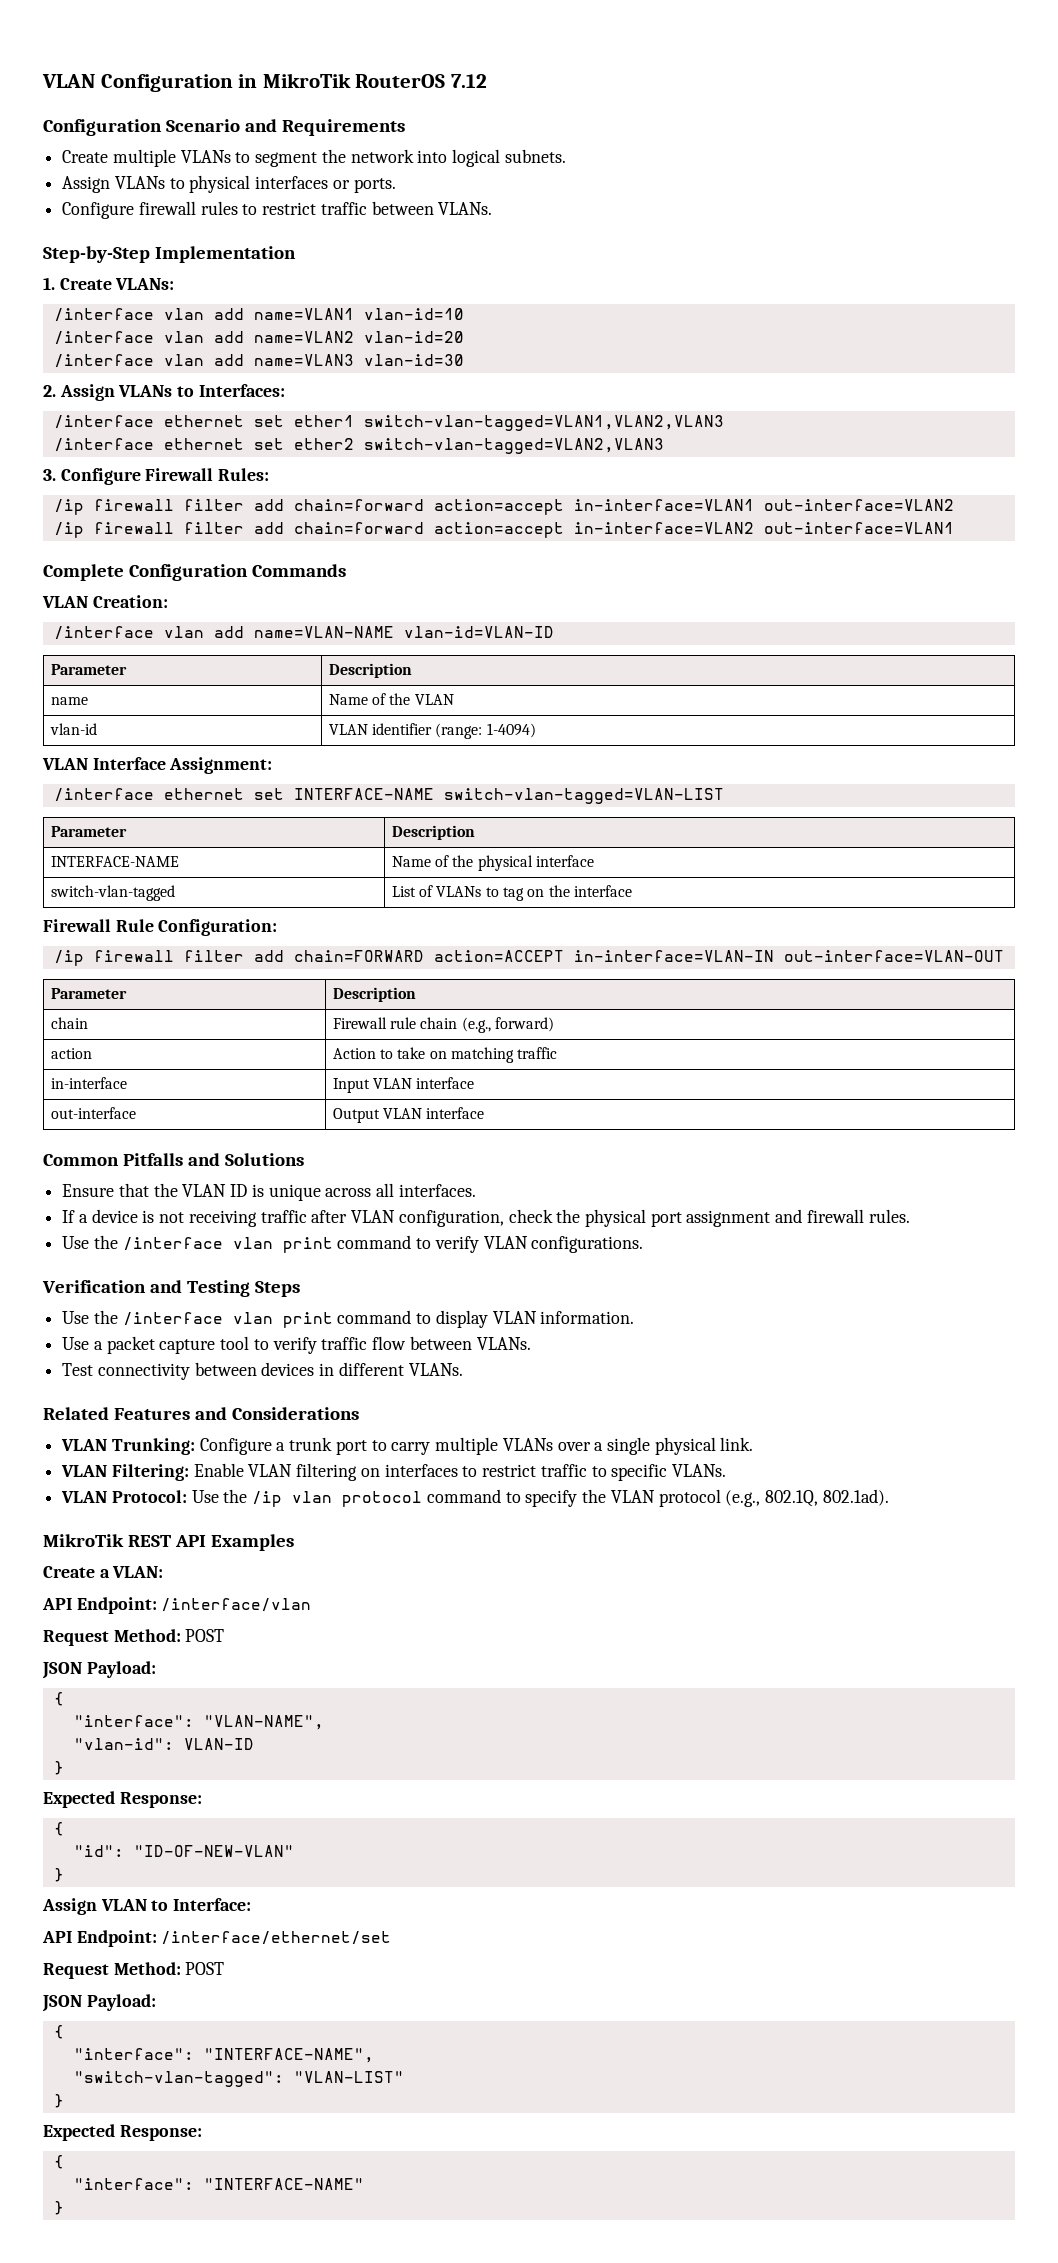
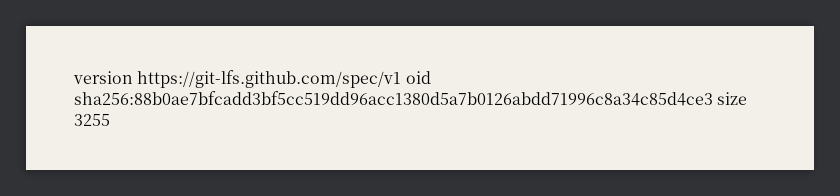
- VLAN Configuration in MikroTik RouterOS 7.12
- Configuration Scenario and Requirements
- Create multiple VLANs to segment the network into logical subnets.
- Assign VLANs to physical interfaces or ports.
- Configure firewall rules to restrict traffic between VLANs.
- Step-by-Step Implementation
- 1. Create VLANs:
- /interface vlan add name=VLAN1 vlan-id=10
- /interface vlan add name=VLAN2 vlan-id=20
- /interface vlan add name=VLAN3 vlan-id=30
- 2. Assign VLANs to Interfaces:
- /interface ethernet set ether1 switch-vlan-tagged=VLAN1,VLAN2,VLAN3
- /interface ethernet set ether2 switch-vlan-tagged=VLAN2,VLAN3
- 3. Configure Firewall Rules:
- /ip firewall filter add chain=forward action=accept in-interface=VLAN1 out-interface=VLAN2
- /ip firewall filter add chain=forward action=accept in-interface=VLAN2 out-interface=VLAN1
- Complete Configuration Commands
- VLAN Creation:
- /interface vlan add name=VLAN-NAME vlan-id=VLAN-ID
- Parameter | Description
- name | Name of the VLAN
- vlan-id | VLAN identifier (range: 1-4094)
- VLAN Interface Assignment:
- /interface ethernet set INTERFACE-NAME switch-vlan-tagged=VLAN-LIST
- Parameter | Description
- INTERFACE-NAME | Name of the physical interface
- switch-vlan-tagged | List of VLANs to tag on the interface
- Firewall Rule Configuration:
- /ip firewall filter add chain=FORWARD action=ACCEPT in-interface=VLAN-IN out-interface=VLAN-OUT
- Parameter | Description
- chain | Firewall rule chain (e.g., forward)
- action | Action to take on matching traffic
- in-interface | Input VLAN interface
- out-interface | Output VLAN interface
- Common Pitfalls and Solutions
- Ensure that the VLAN ID is unique across all interfaces.
- If a device is not receiving traffic after VLAN configuration, check the physical port assignment and firewall rules.
- Use the /interface vlan print command to verify VLAN configurations.
- Verification and Testing Steps
- Use the /interface vlan print command to display VLAN information.
- Use a packet capture tool to verify traffic flow between VLANs.
- Test connectivity between devices in different VLANs.
- Related Features and Considerations
- VLAN Trunking: Configure a trunk port to carry multiple VLANs over a single physical link.
- VLAN Filtering: Enable VLAN filtering on interfaces to restrict traffic to specific VLANs.
- VLAN Protocol: Use the /ip vlan protocol command to specify the VLAN protocol (e.g., 802.1Q, 802.1ad).
- MikroTik REST API Examples
- Create a VLAN:
- API Endpoint: /interface/vlan
- Request Method: POST
- JSON Payload:
- {
- "interface": "VLAN-NAME",
- "vlan-id": VLAN-ID
- }
- Expected Response:
- {
- "id": "ID-OF-NEW-VLAN"
- }
- Assign VLAN to Interface:
- API Endpoint: /interface/ethernet/set
- Request Method: POST
- JSON Payload:
- {
- "interface": "INTERFACE-NAME",
- "switch-vlan-tagged": "VLAN-LIST"
- }
- Expected Response:
- {
- "interface": "INTERFACE-NAME"
- }
+ version https://git-lfs.github.com/spec/v1 oid sha256:88b0ae7bfcadd3bf5cc519dd96acc1380d5a7b0126abdd71996c8a34c85d4ce3 size 3255

